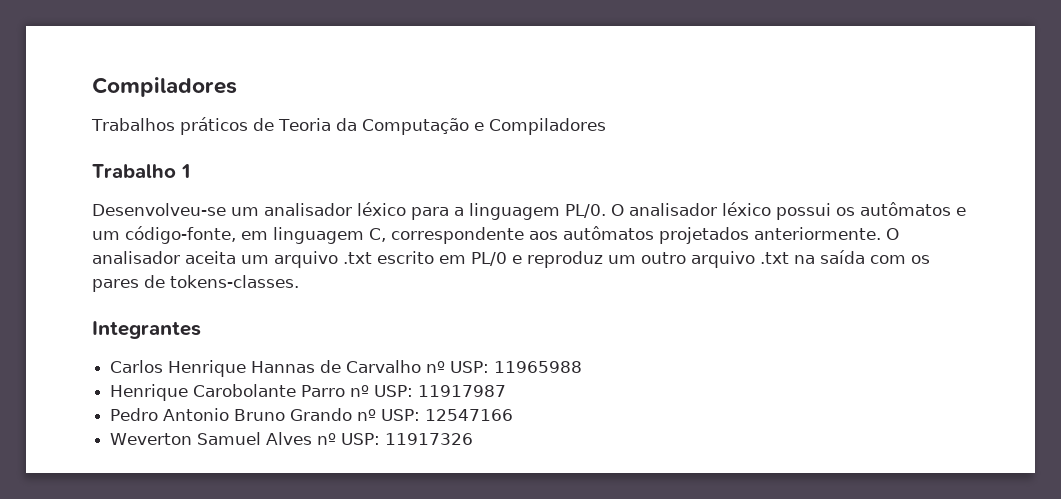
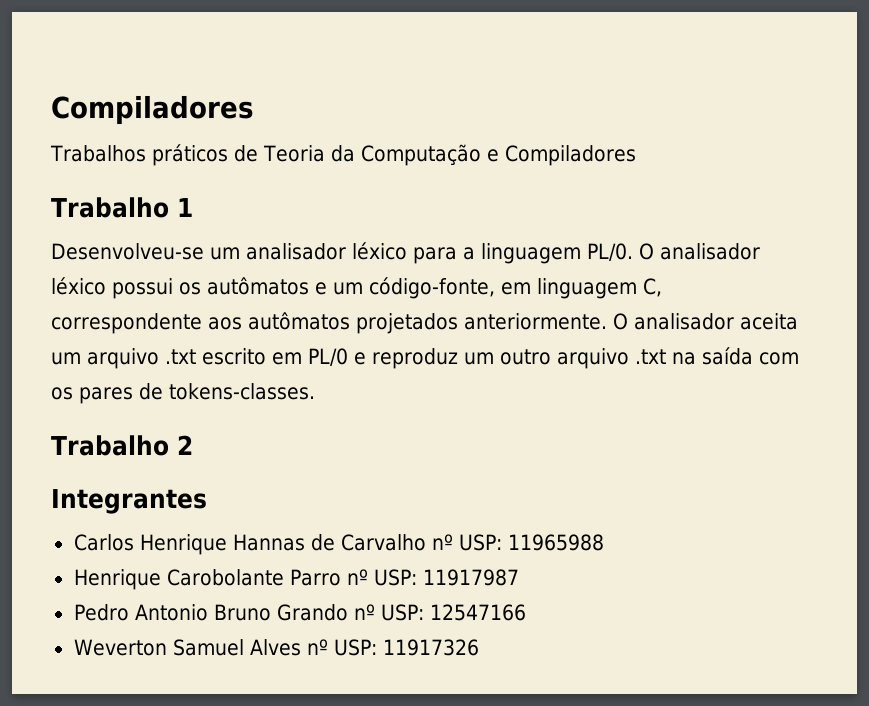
+ Trabalho 2

